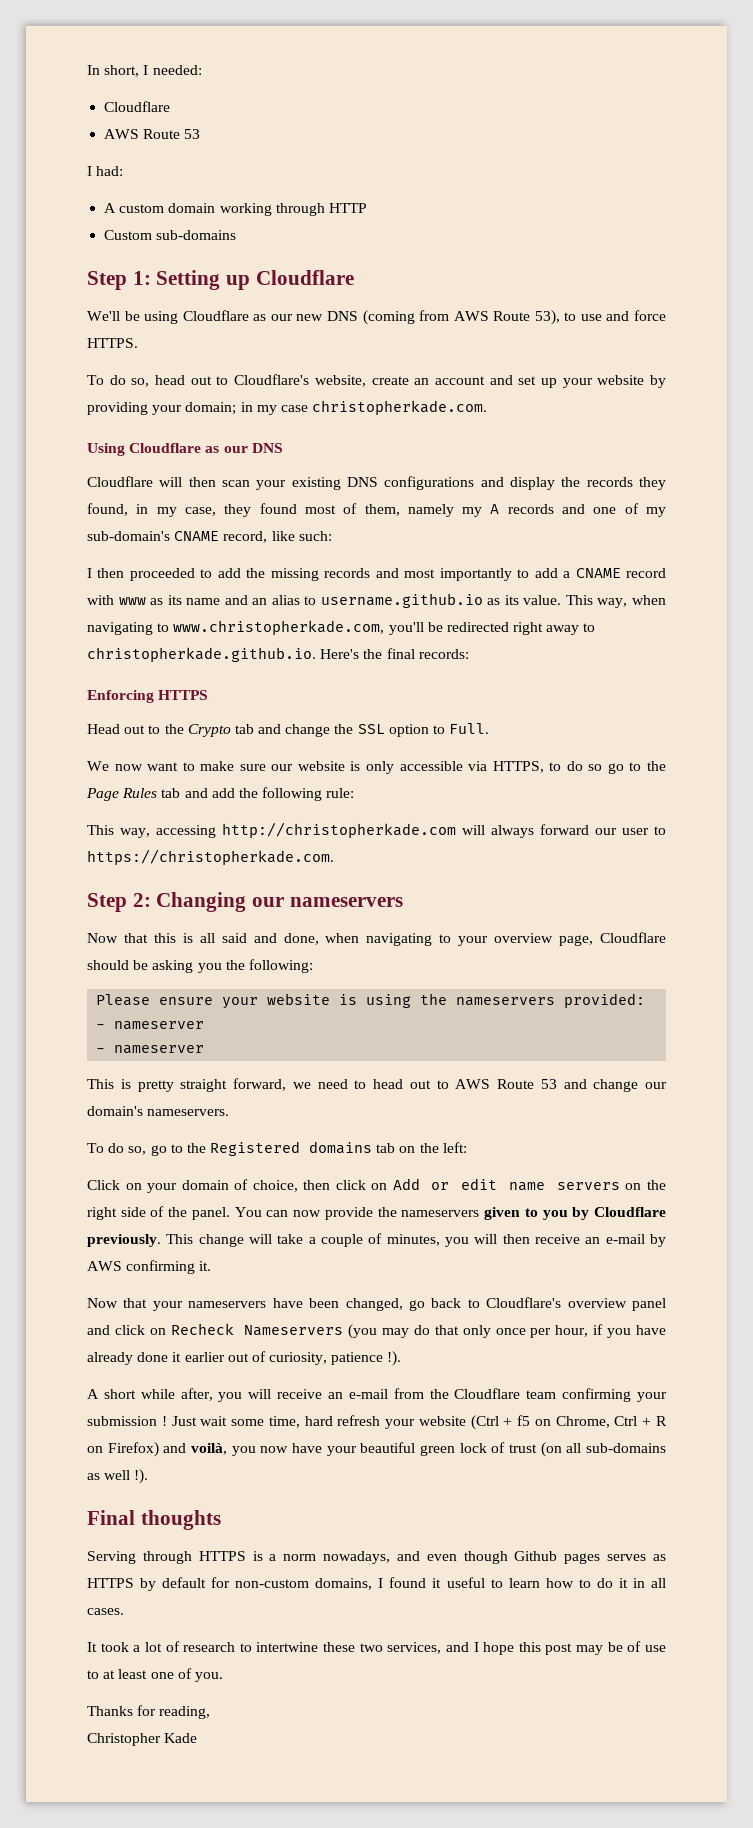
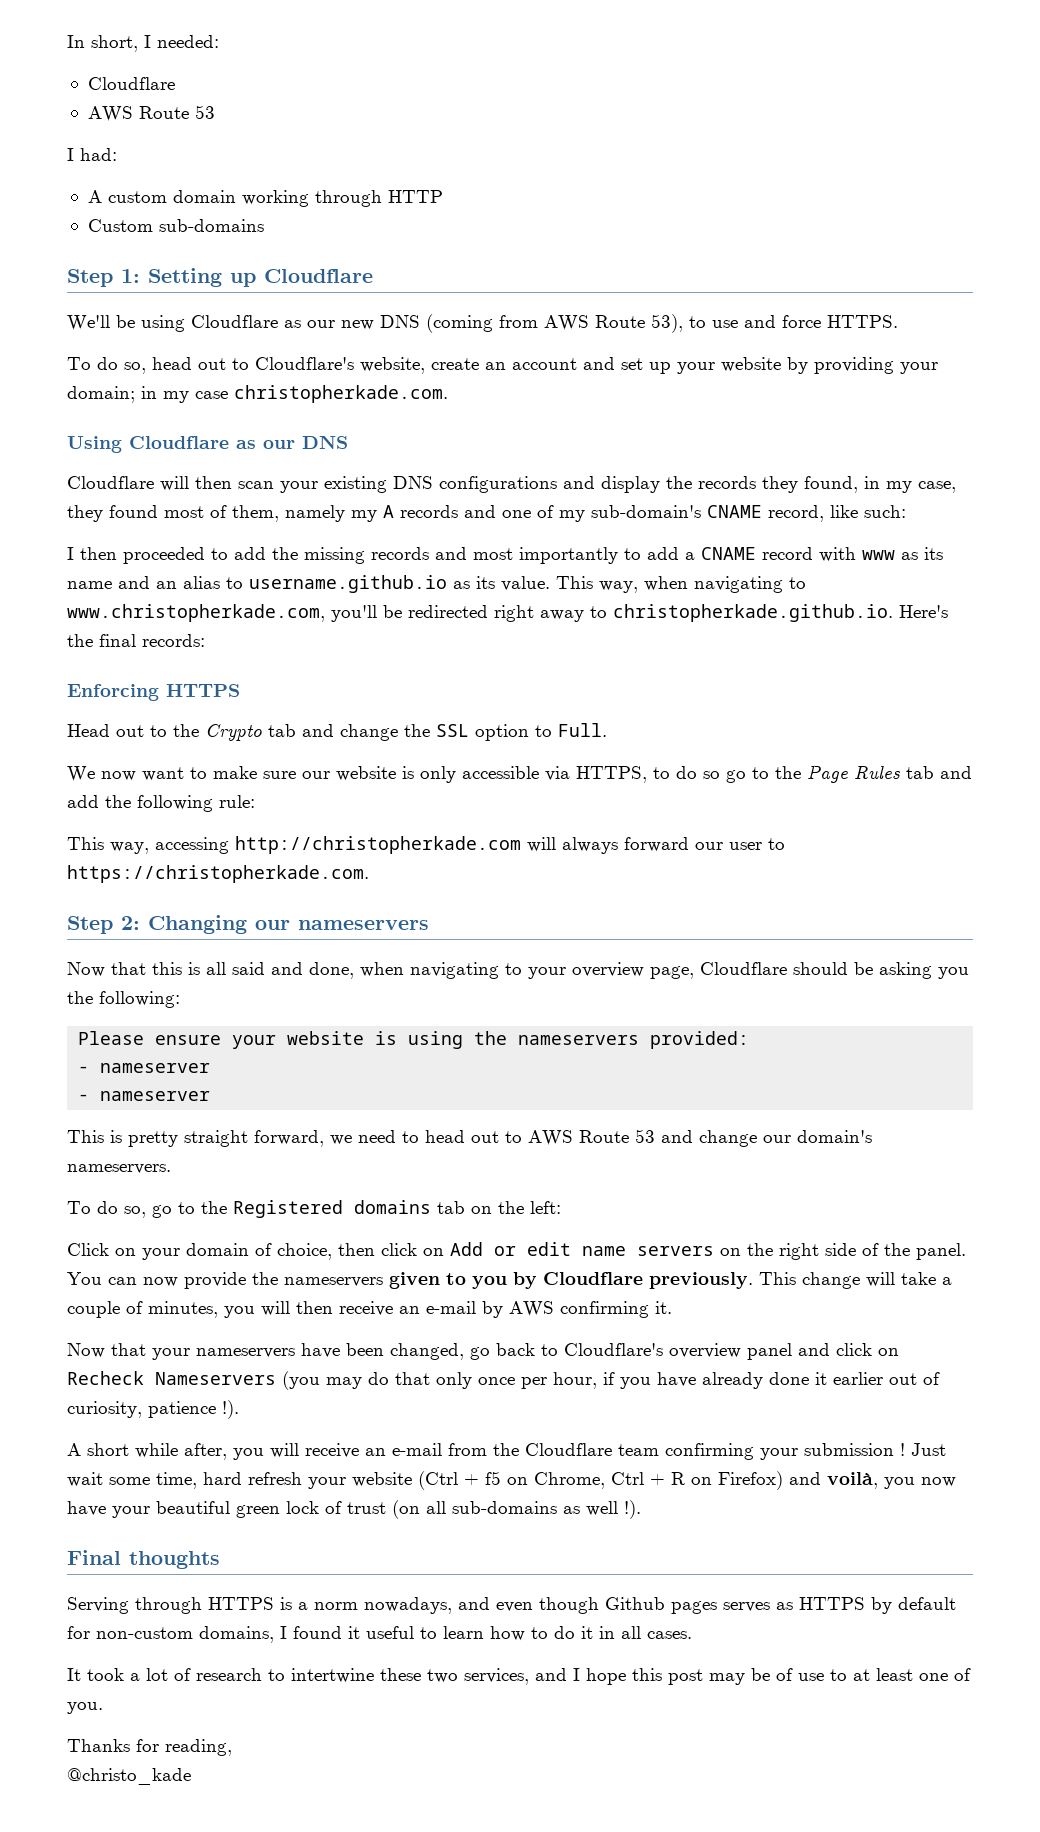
- Christopher Kade
+ @christo_kade

